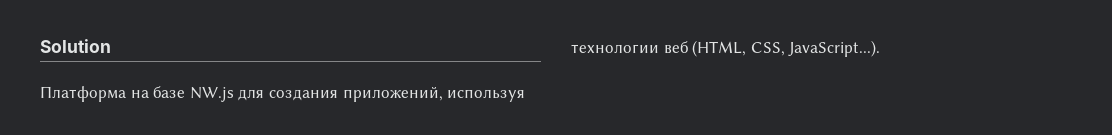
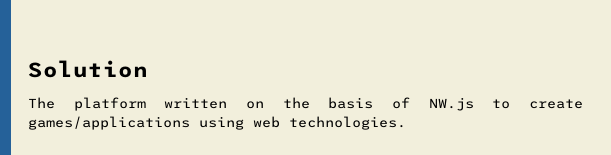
- Платформа на базе NW.js для создания приложений, используя технологии веб (HTML, CSS, JavaScript...).
+ The platform written on the basis of NW.js to create games/applications using web technologies.

